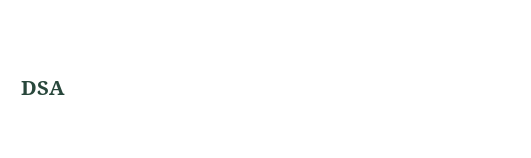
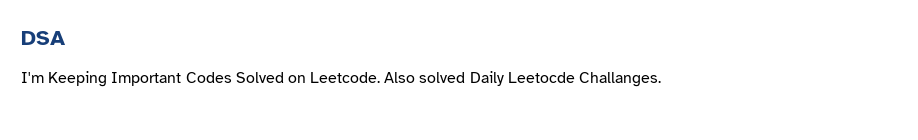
+ I'm Keeping Important Codes Solved on Leetcode. Also solved Daily Leetocde Challanges.

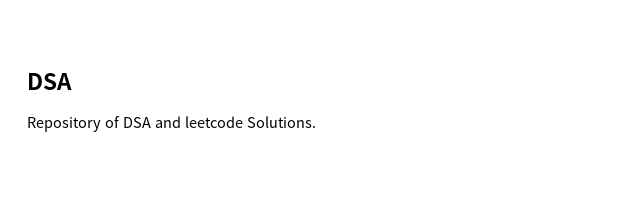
- I'm Keeping Important Codes Solved on Leetcode. Also solved Daily Leetocde Challanges.
+ Repository of DSA and leetcode Solutions.

